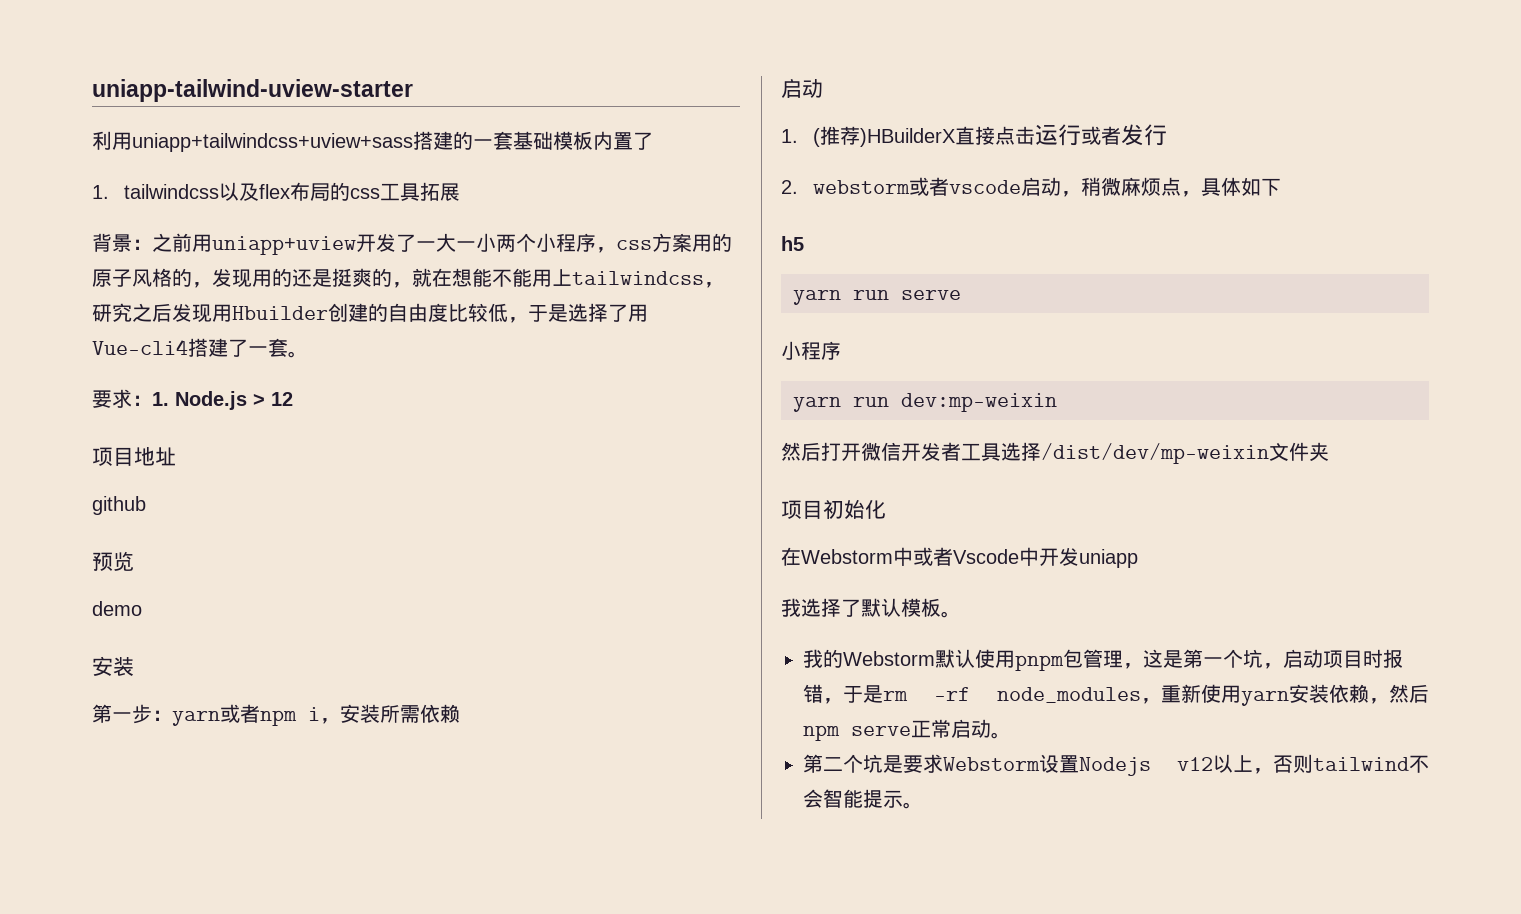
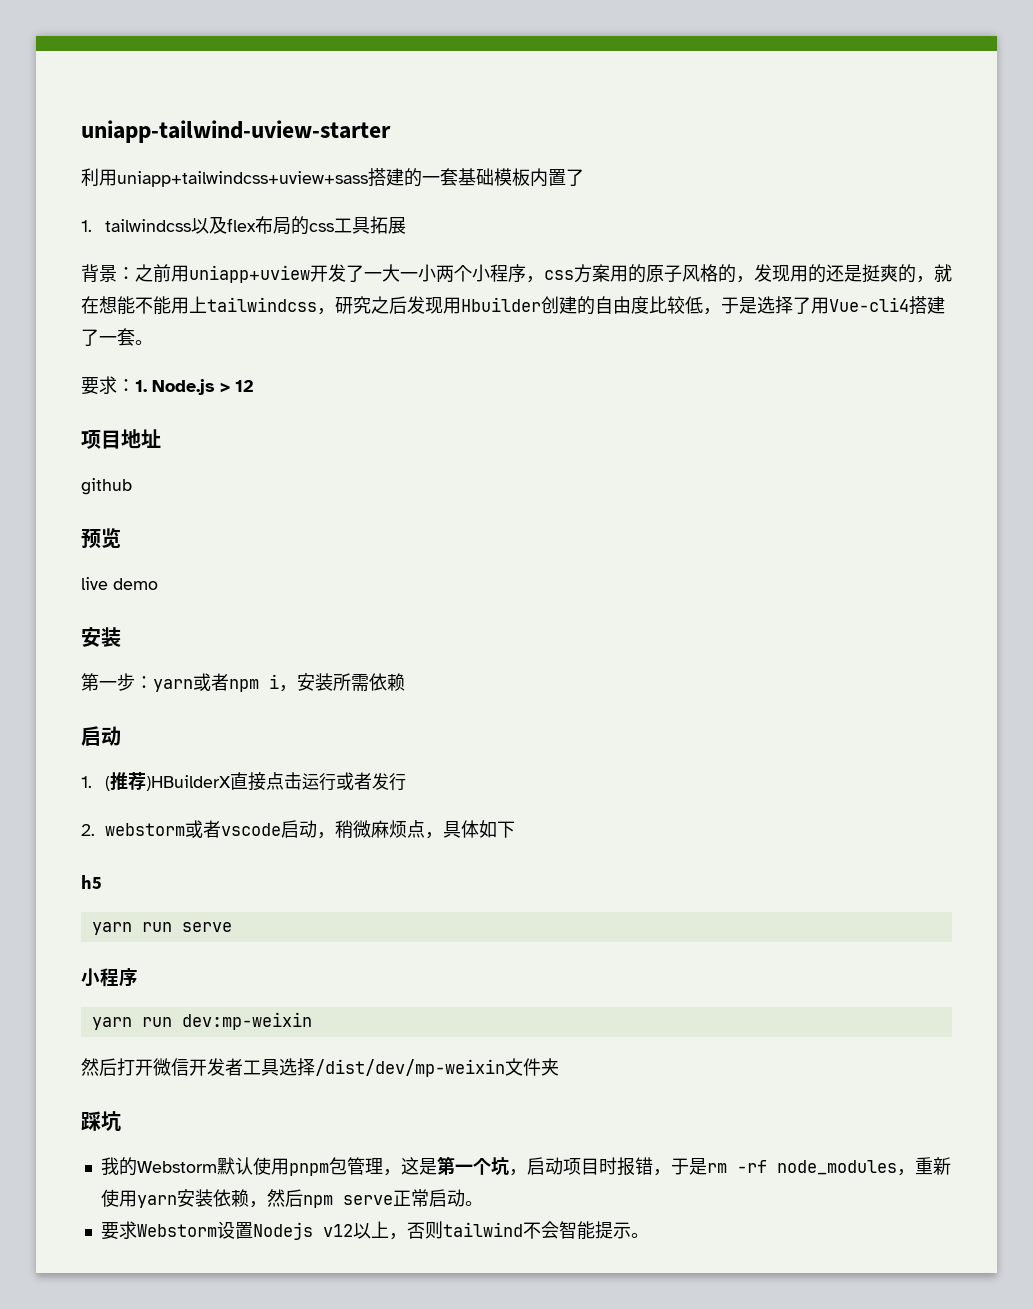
- demo
+ live demo
- 项目初始化
- 在Webstorm中或者Vscode中开发uniapp
- 我选择了默认模板。
+ 踩坑
- 第二个坑是要求Webstorm设置Nodejs v12以上，否则tailwind不会智能提示。
+ 要求Webstorm设置Nodejs v12以上，否则tailwind不会智能提示。

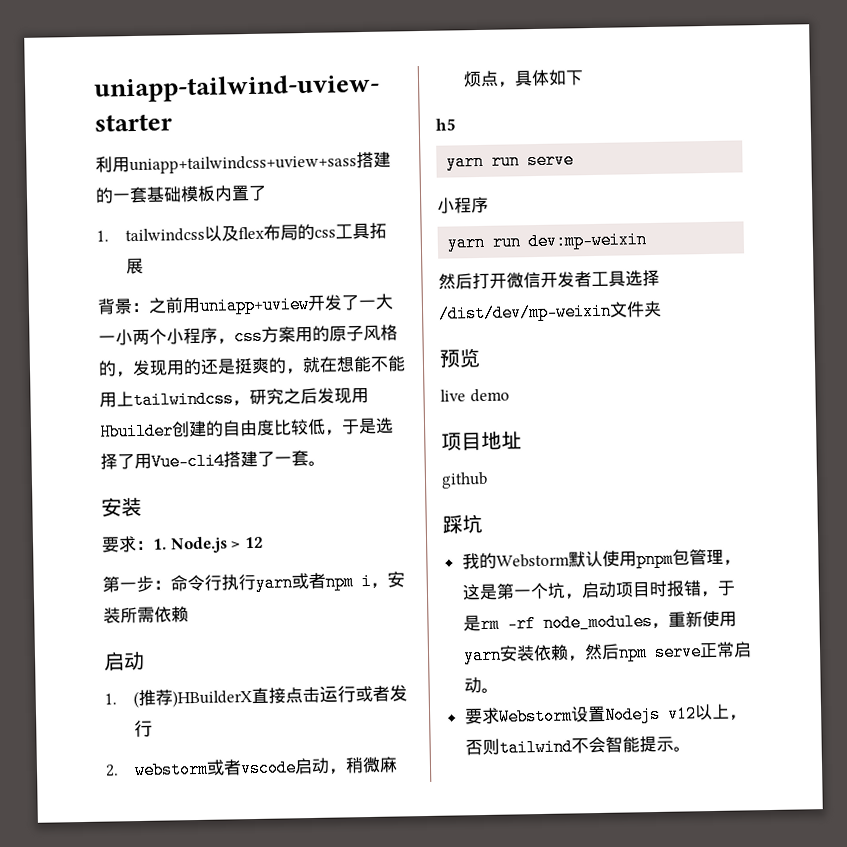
  背景：之前用uniapp+uview开发了一大一小两个小程序，css方案用的原子风格的，发现用的还是挺爽的，就在想能不能用上tailwindcss，研究之后发现用Hbuilder创建的自由度比较低，于是选择了用Vue-cli4搭建了一套。
+ 安装
- 项目地址
- github
- 预览
- live demo
- 安装
- 第一步：yarn或者npm i，安装所需依赖
+ 第一步：命令行执行yarn或者npm i，安装所需依赖
+ 预览
+ live demo
+ 项目地址
+ github

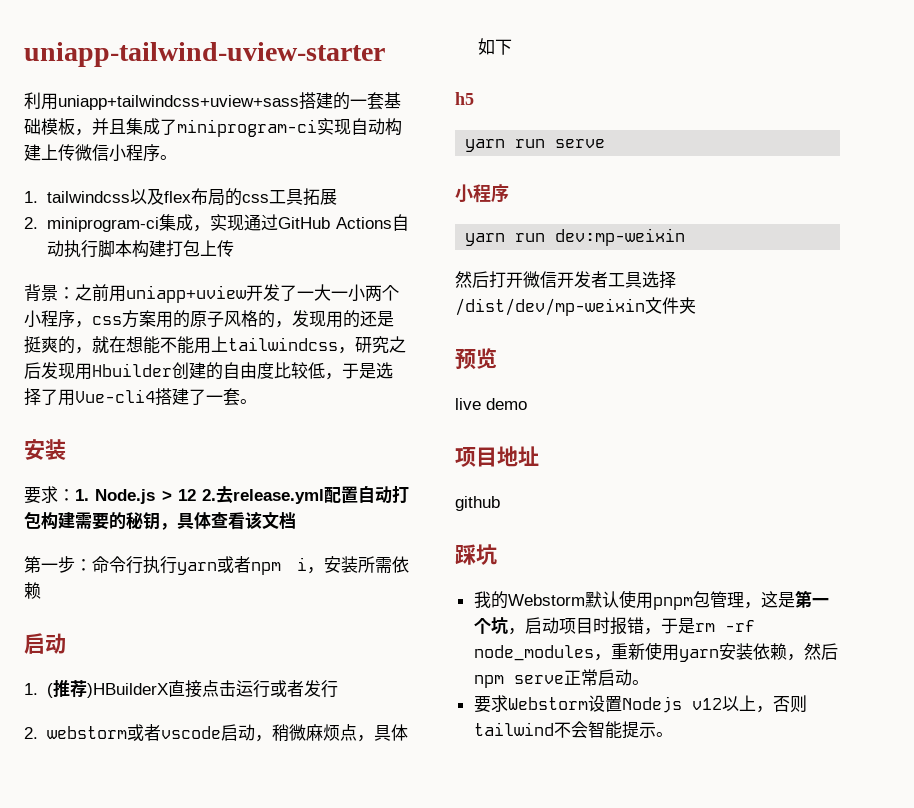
- 利用uniapp+tailwindcss+uview+sass搭建的一套基础模板内置了
+ 利用uniapp+tailwindcss+uview+sass搭建的一套基础模板，并且集成了miniprogram-ci实现自动构建上传微信小程序。
+ 2. miniprogram-ci集成，实现通过GitHub Actions自动执行脚本构建打包上传
- 要求：1. Node.js > 12
+ 要求：1. Node.js > 12 2.去release.yml配置自动打包构建需要的秘钥，具体查看该文档

